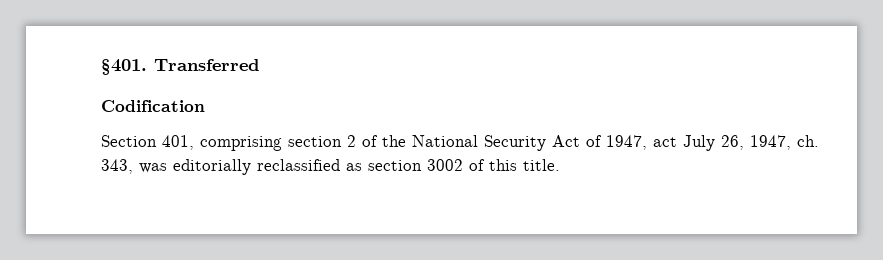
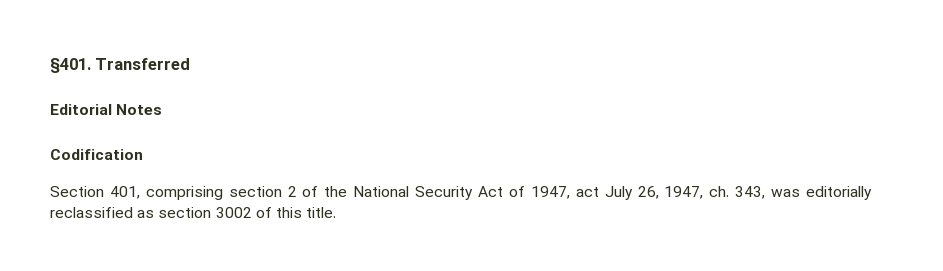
+ Editorial Notes

